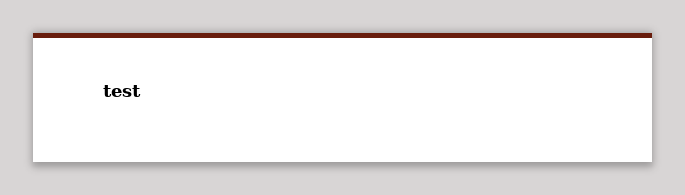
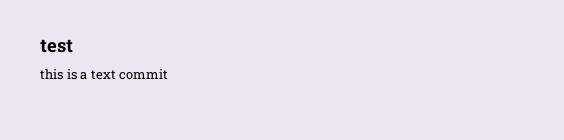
+ this is a text commit

